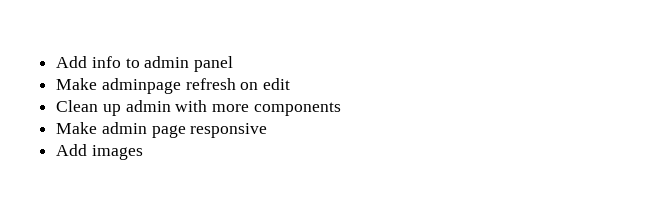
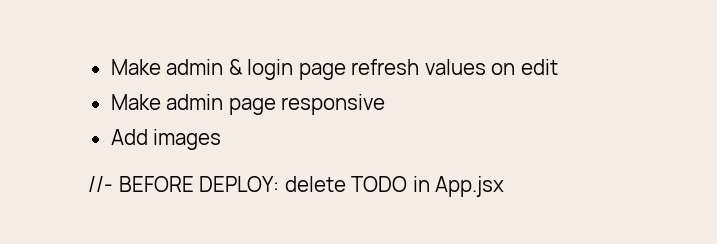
- Add info to admin panel
- Make adminpage refresh on edit
- Clean up admin with more components
+ Make admin & login page refresh values on edit
+ //- BEFORE DEPLOY: delete TODO in App.jsx

